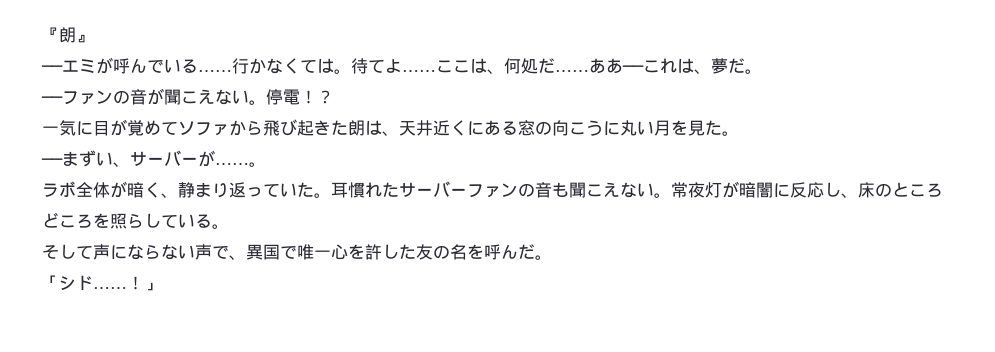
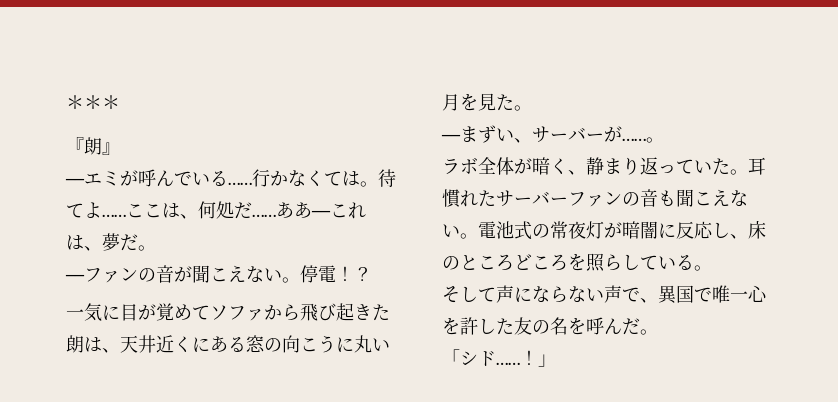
+ ＊＊＊
- 常夜灯が暗闇に反応し、床のところどころを照らしている。
+ 電池式の常夜灯が暗闇に反応し、床のところどころを照らしている。

